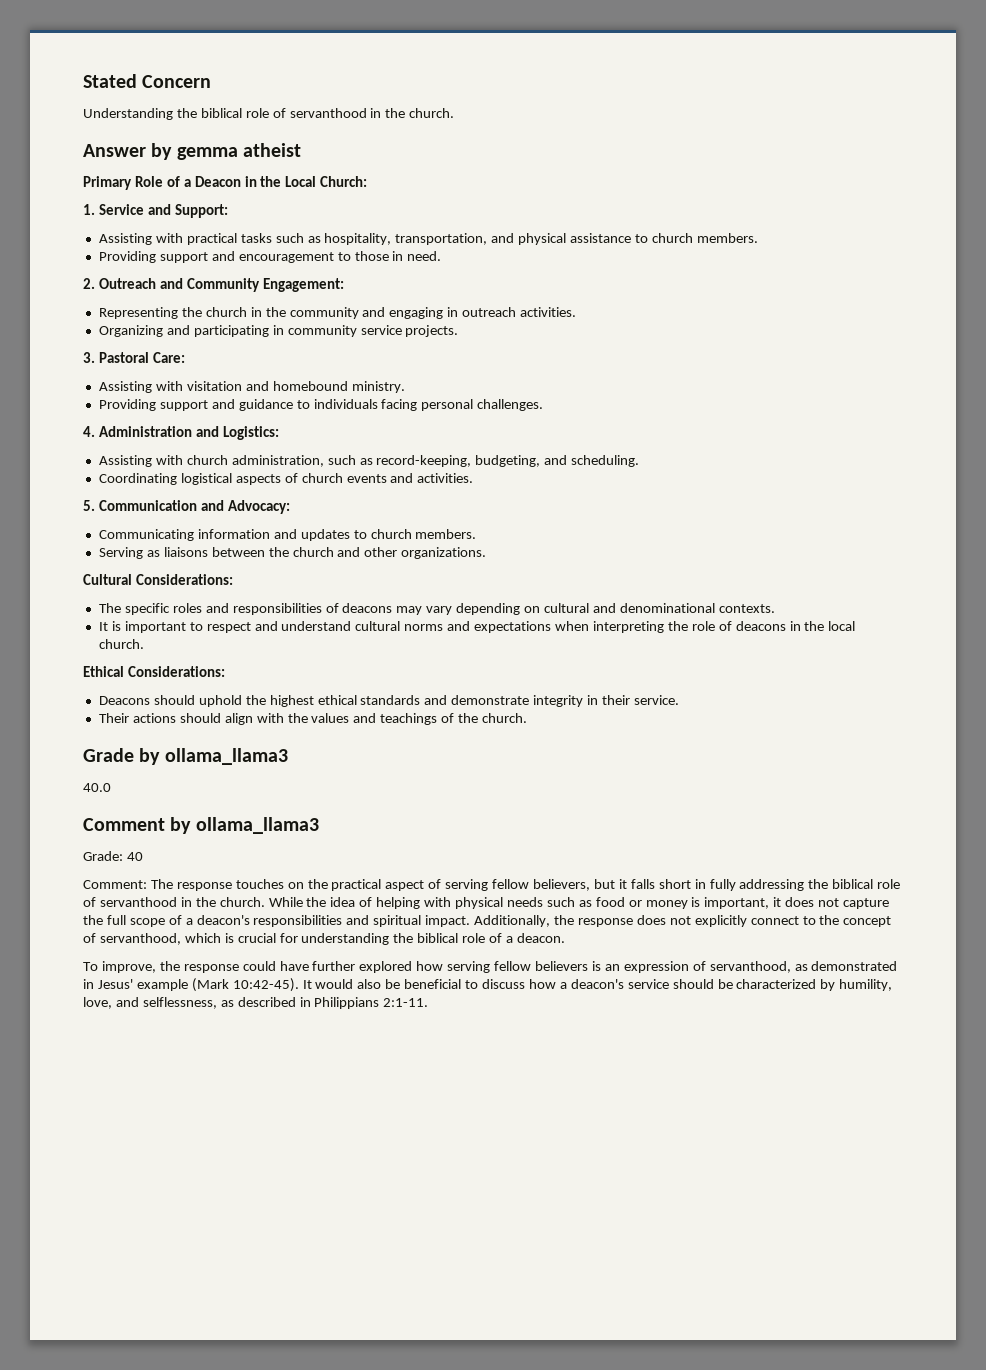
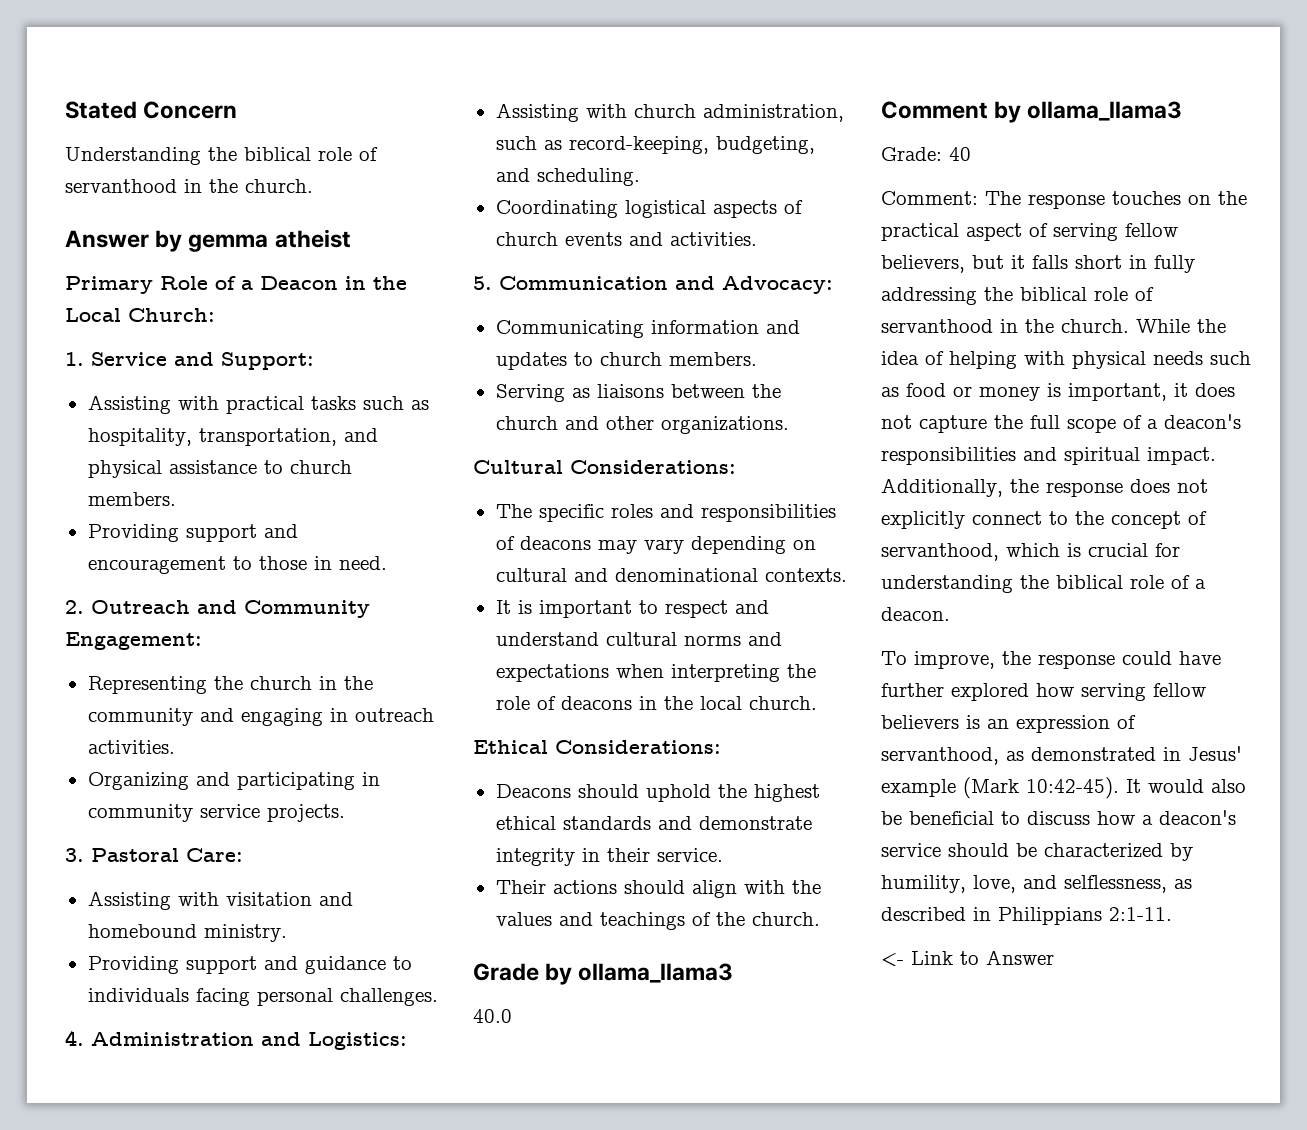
+ <- Link to Answer

